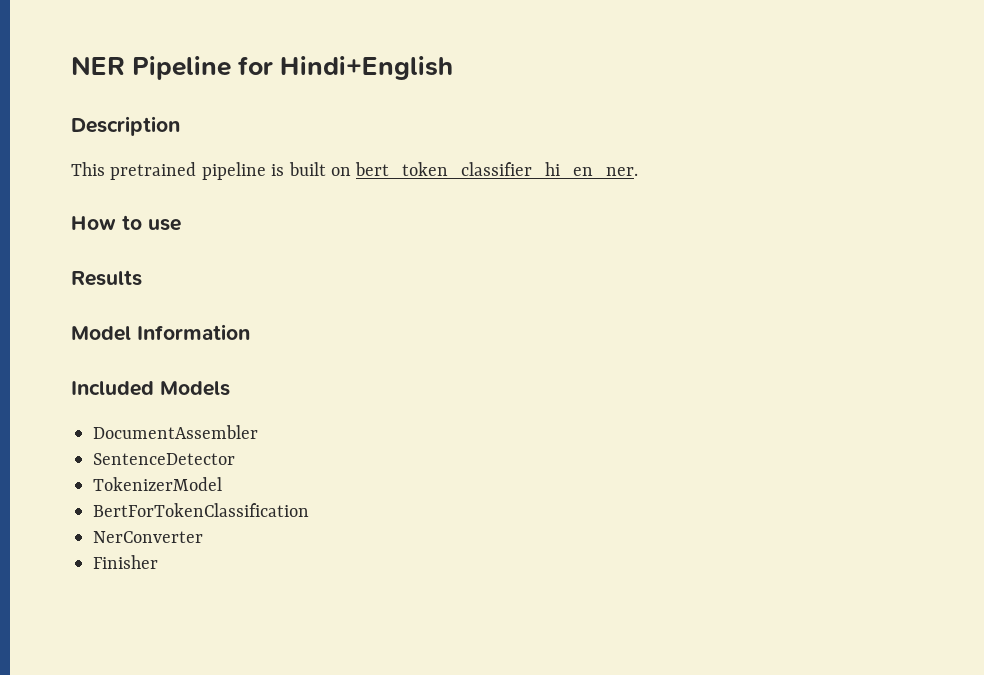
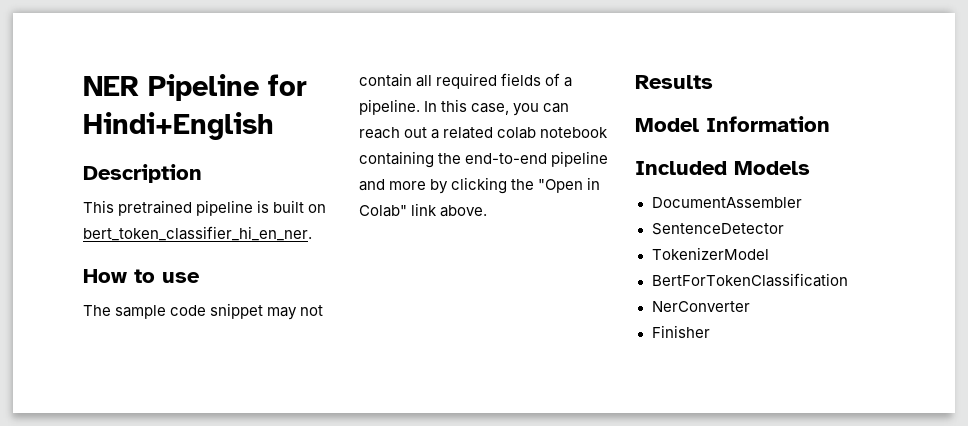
+ The sample code snippet may not contain all required fields of a pipeline. In this case, you can reach out a related colab notebook containing the end-to-end pipeline and more by clicking the "Open in Colab" link above.

